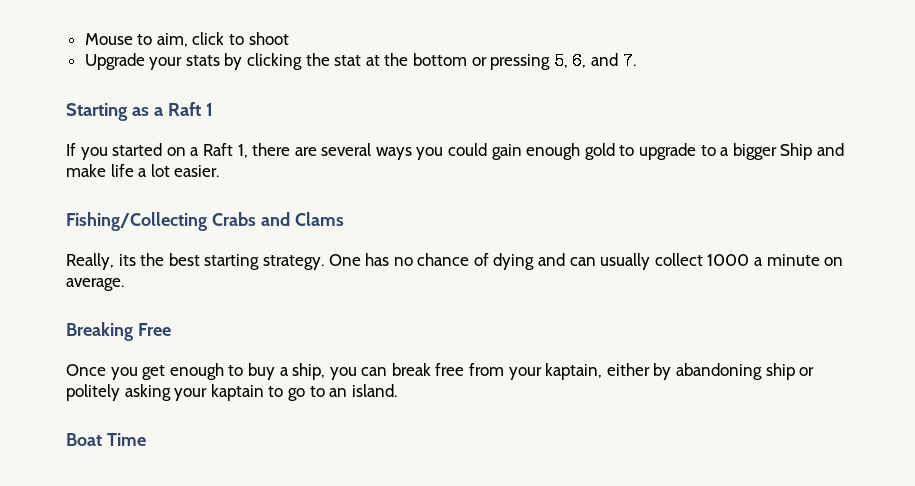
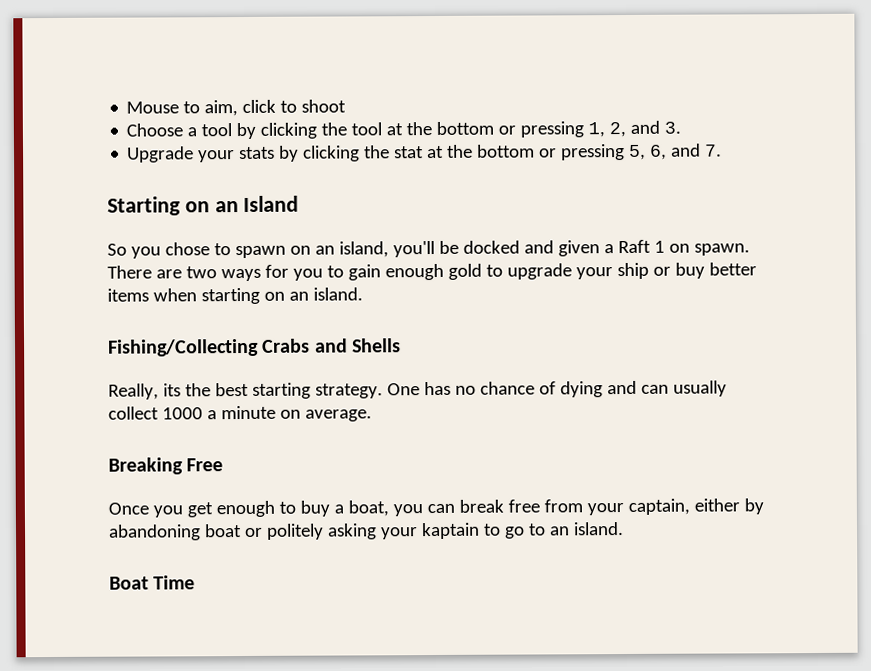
+ Choose a tool by clicking the tool at the bottom or pressing 1, 2, and 3.
- Starting as a Raft 1
- If you started on a Raft 1, there are several ways you could gain enough gold to upgrade to a bigger Ship and make life a lot easier.
+ Starting on an Island
+ So you chose to spawn on an island, you'll be docked and given a Raft 1 on spawn. There are two ways for you to gain enough gold to upgrade your ship or buy better items when starting on an island.
- Fishing/Collecting Crabs and Clams
+ Fishing/Collecting Crabs and Shells
- Once you get enough to buy a ship, you can break free from your kaptain, either by abandoning ship or politely asking your kaptain to go to an island.
+ Once you get enough to buy a boat, you can break free from your captain, either by abandoning boat or politely asking your kaptain to go to an island.

